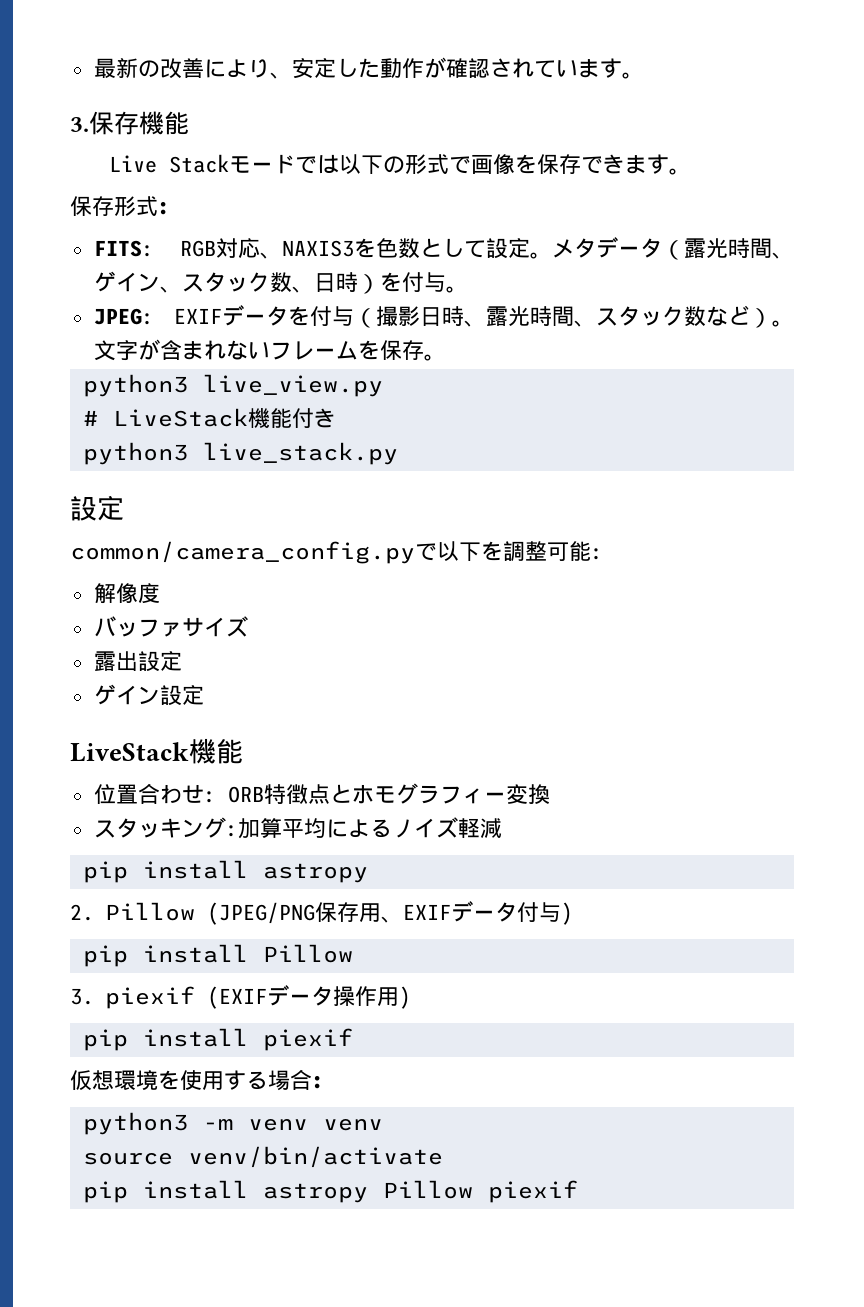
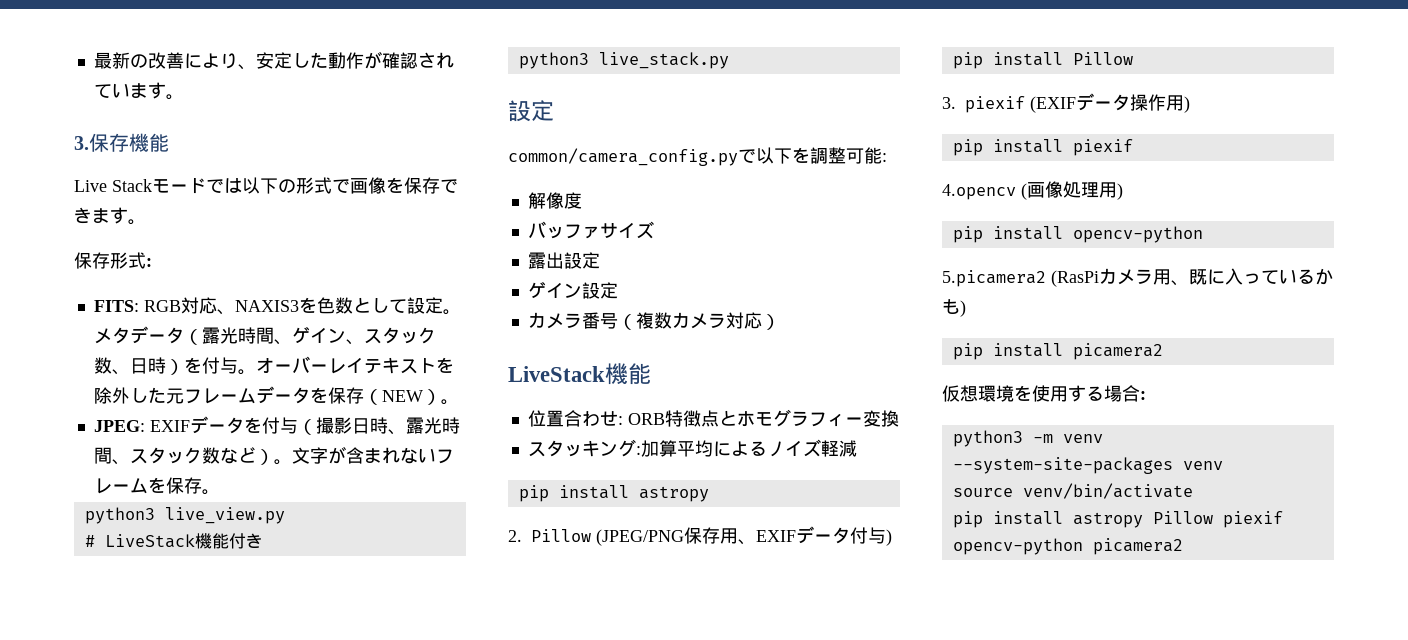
+ オーバーレイテキストを除外した元フレームデータを保存（NEW）。
+ カメラ番号（複数カメラ対応）
+ 4.opencv (画像処理用)
+ pip install opencv-python
+ 5.picamera2 (RasPiカメラ用、既に入っているかも)
+ pip install picamera2
- python3 -m venv venv
+ python3 -m venv --system-site-packages venv
- pip install astropy Pillow piexif
+ pip install astropy Pillow piexif opencv-python picamera2

